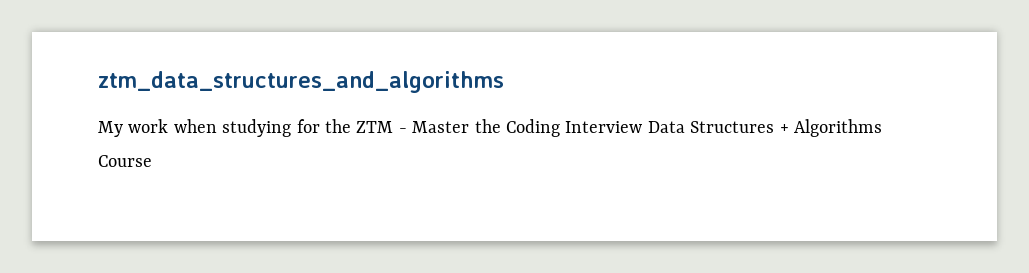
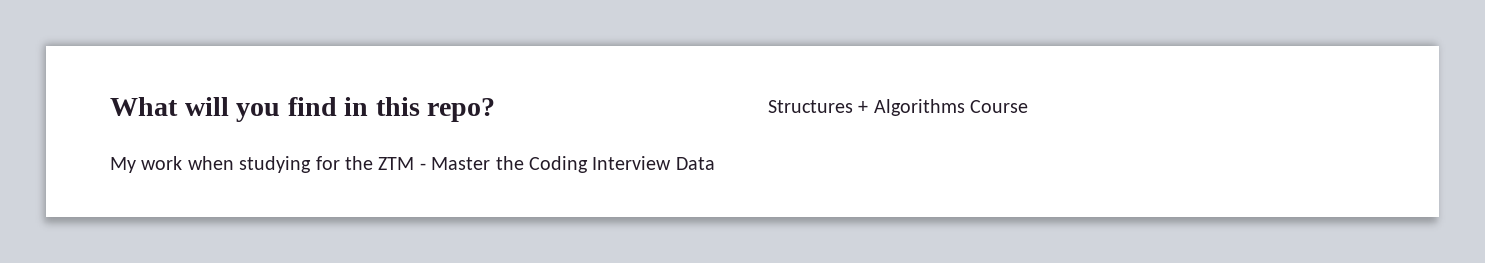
- ztm_data_structures_and_algorithms
+ What will you find in this repo?

